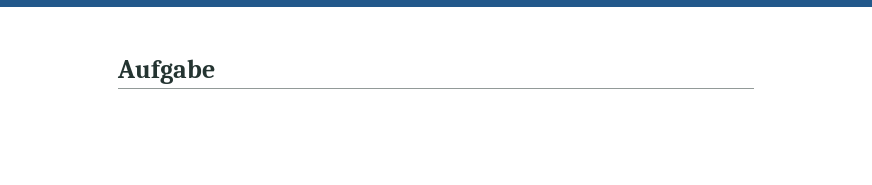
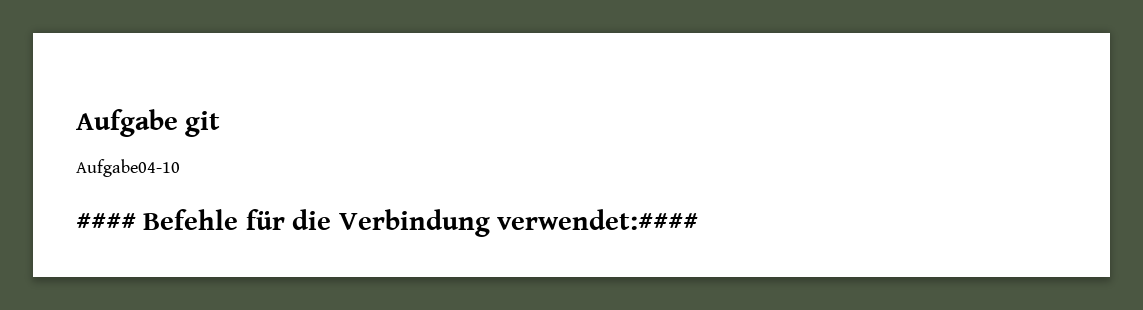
- Aufgabe
+ Aufgabe git
+ Aufgabe04-10
+ #### Befehle für die Verbindung verwendet:####

